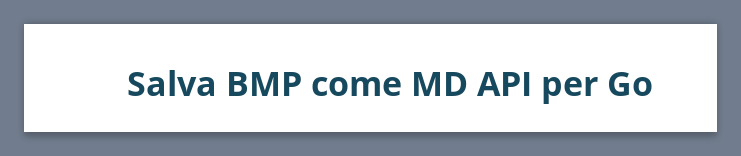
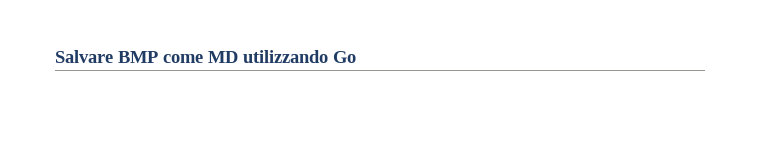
- Salva BMP come MD API per Go
+ Salvare BMP come MD utilizzando Go

